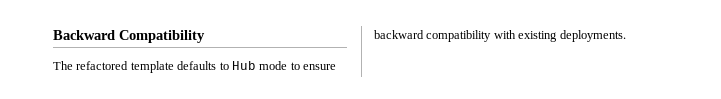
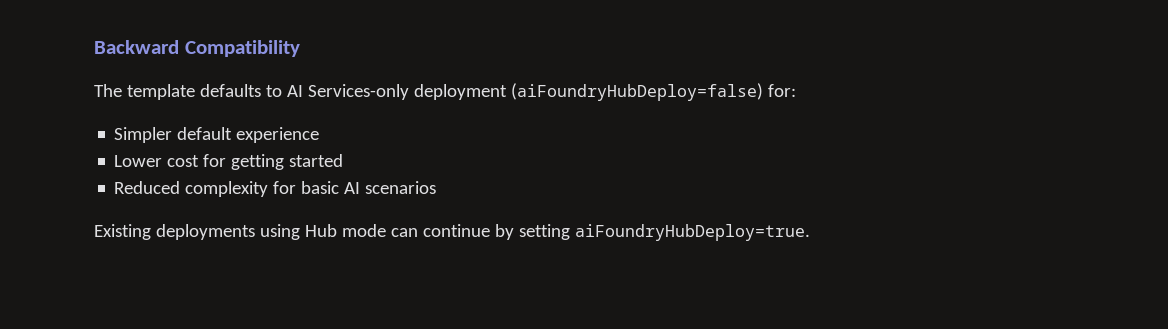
- The refactored template defaults to Hub mode to ensure backward compatibility with existing deployments.
+ The template defaults to AI Services-only deployment (aiFoundryHubDeploy=false) for:
+ Simpler default experience
+ Lower cost for getting started
+ Reduced complexity for basic AI scenarios
+ Existing deployments using Hub mode can continue by setting aiFoundryHubDeploy=true.

